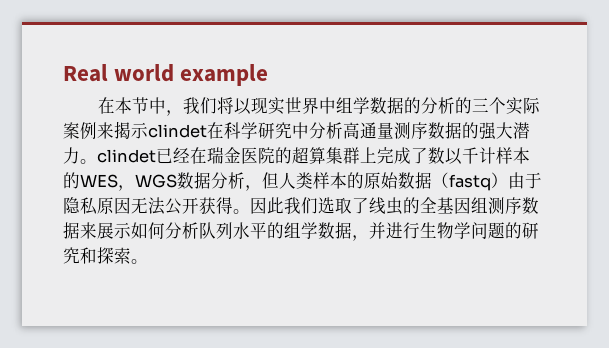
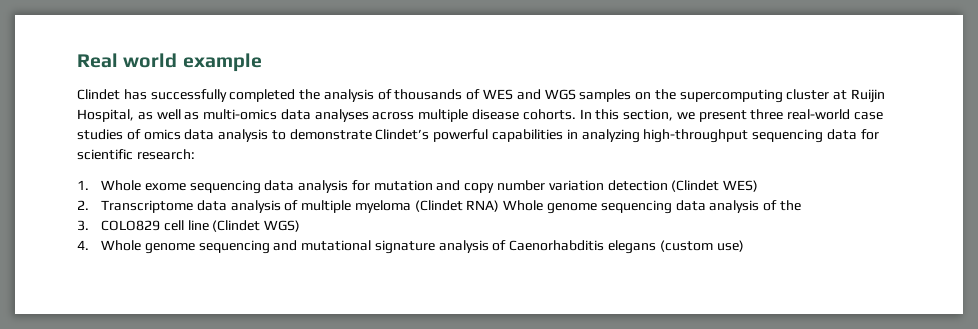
- 在本节中，我们将以现实世界中组学数据的分析的三个实际案例来揭示clindet在科学研究中分析高通量测序数据的强大潜力。clindet已经在瑞金医院的超算集群上完成了数以千计样本的WES，WGS数据分析，但人类样本的原始数据（fastq）由于隐私原因无法公开获得。因此我们选取了线虫的全基因组测序数据来展示如何分析队列水平的组学数据，并进行生物学问题的研究和探索。
+ Clindet has successfully completed the analysis of thousands of WES and WGS samples on the supercomputing cluster at Ruijin Hospital, as well as multi-omics data analyses across multiple disease cohorts. In this section, we present three real-world case studies of omics data analysis to demonstrate Clindet’s powerful capabilities in analyzing high-throughput sequencing data for scientific research:
+ 1. Whole exome sequencing data analysis for mutation and copy number variation detection (Clindet WES)
+ 2. Transcriptome data analysis of multiple myeloma (Clindet RNA) Whole genome sequencing data analysis of the
+ 3. COLO829 cell line (Clindet WGS)
+ 4. Whole genome sequencing and mutational signature analysis of Caenorhabditis elegans (custom use)

